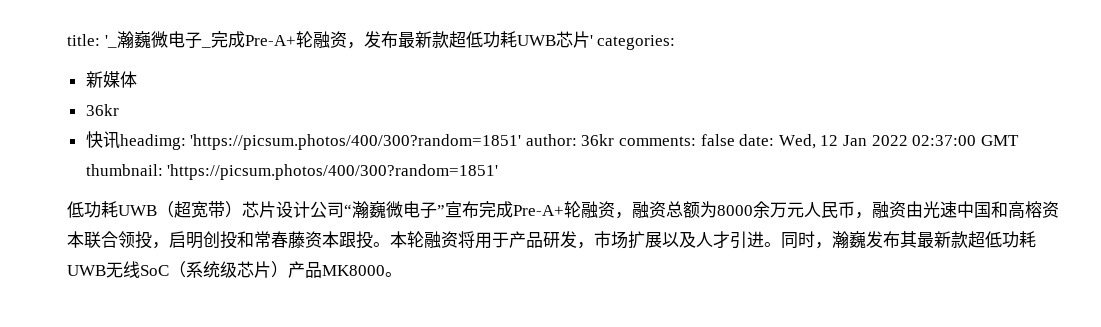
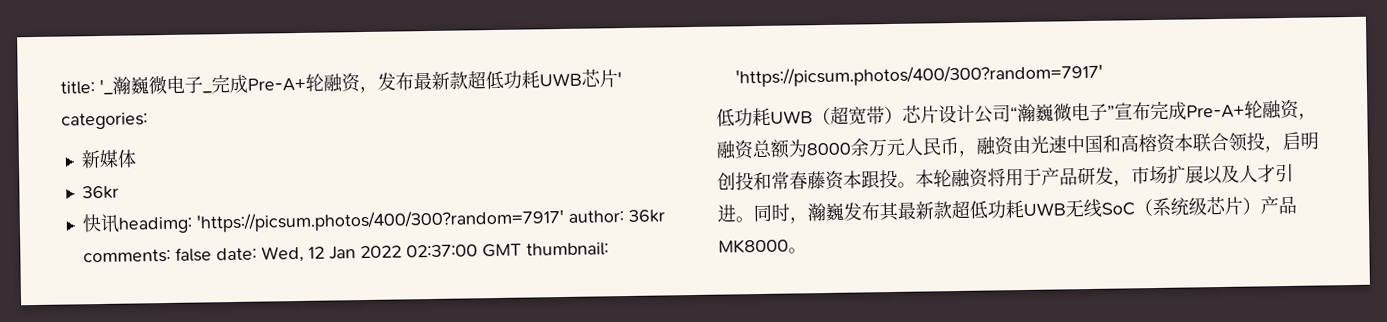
- 快讯headimg: 'https://picsum.photos/400/300?random=1851' author: 36kr comments: false date: Wed, 12 Jan 2022 02:37:00 GMT thumbnail: 'https://picsum.photos/400/300?random=1851'
+ 快讯headimg: 'https://picsum.photos/400/300?random=7917' author: 36kr comments: false date: Wed, 12 Jan 2022 02:37:00 GMT thumbnail: 'https://picsum.photos/400/300?random=7917'

